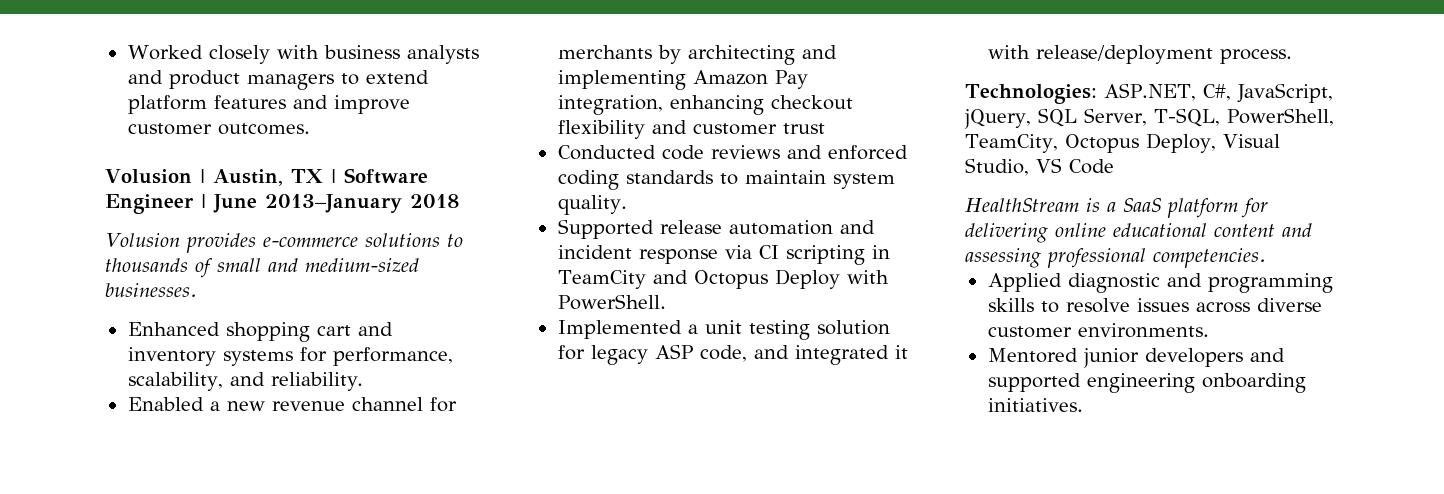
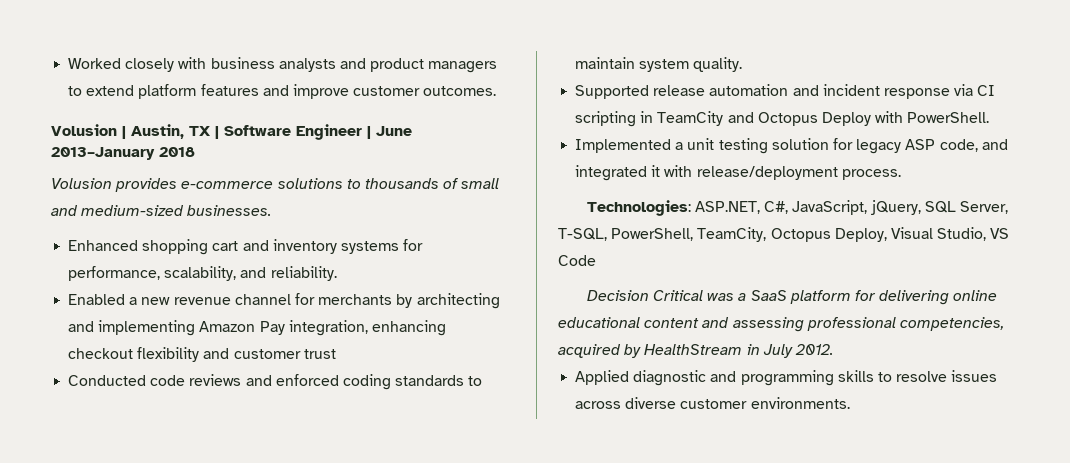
- HealthStream is a SaaS platform for delivering online educational content and assessing professional competencies.
+ Decision Critical was a SaaS platform for delivering online educational content and assessing professional competencies, acquired by HealthStream in July 2012.
- Mentored junior developers and supported engineering onboarding initiatives.

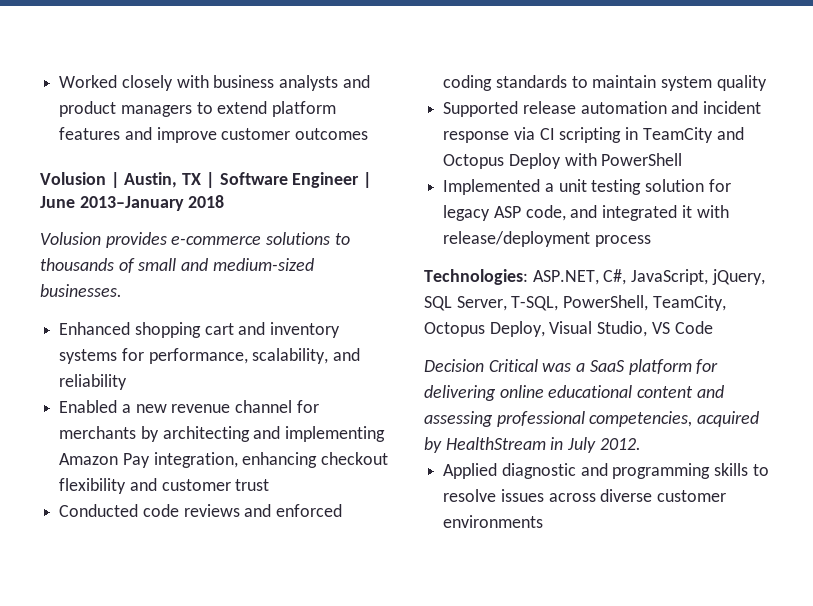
- Worked closely with business analysts and product managers to extend platform features and improve customer outcomes.
+ Worked closely with business analysts and product managers to extend platform features and improve customer outcomes
- Enhanced shopping cart and inventory systems for performance, scalability, and reliability.
+ Enhanced shopping cart and inventory systems for performance, scalability, and reliability
- Conducted code reviews and enforced coding standards to maintain system quality.
+ Conducted code reviews and enforced coding standards to maintain system quality
- Supported release automation and incident response via CI scripting in TeamCity and Octopus Deploy with PowerShell.
+ Supported release automation and incident response via CI scripting in TeamCity and Octopus Deploy with PowerShell
- Implemented a unit testing solution for legacy ASP code, and integrated it with release/deployment process.
+ Implemented a unit testing solution for legacy ASP code, and integrated it with release/deployment process
- Applied diagnostic and programming skills to resolve issues across diverse customer environments.
+ Applied diagnostic and programming skills to resolve issues across diverse customer environments

